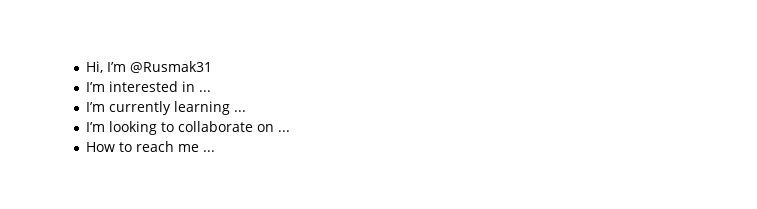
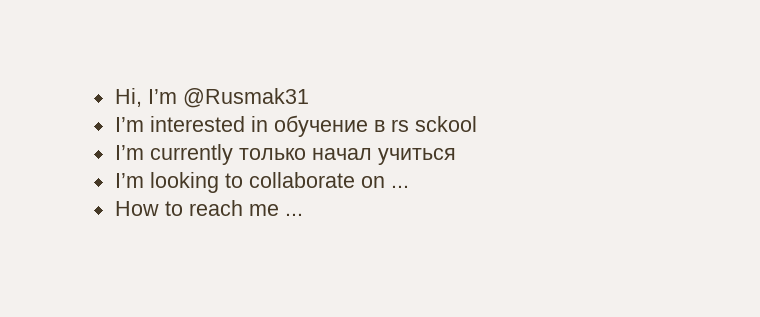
- I’m interested in ...
+ I’m interested in обучение в rs sckool
- I’m currently learning ...
+ I’m currently только начал учиться

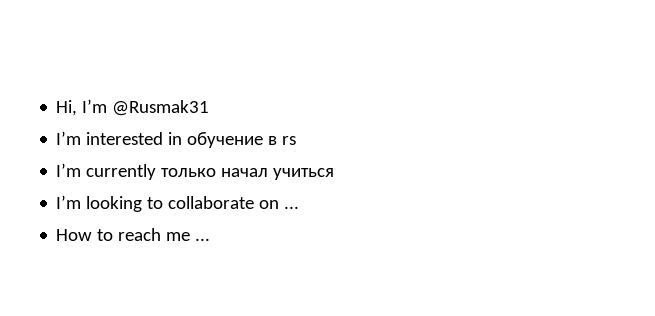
- I’m interested in обучение в rs sckool
+ I’m interested in обучение в rs

